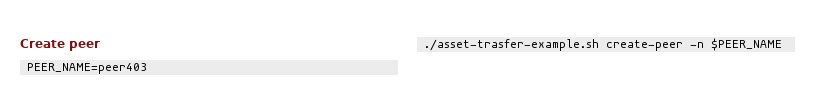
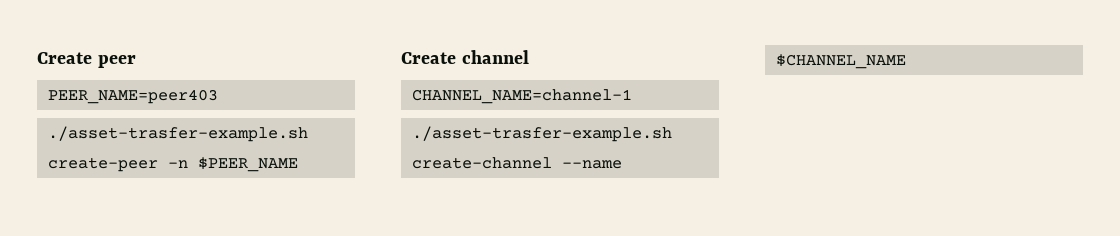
+ Create channel
+ CHANNEL_NAME=channel-1
+ ./asset-trasfer-example.sh create-channel --name $CHANNEL_NAME

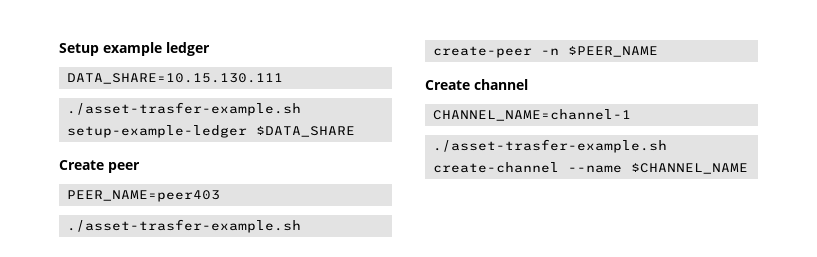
+ Setup example ledger
+ DATA_SHARE=10.15.130.111
+ ./asset-trasfer-example.sh setup-example-ledger $DATA_SHARE

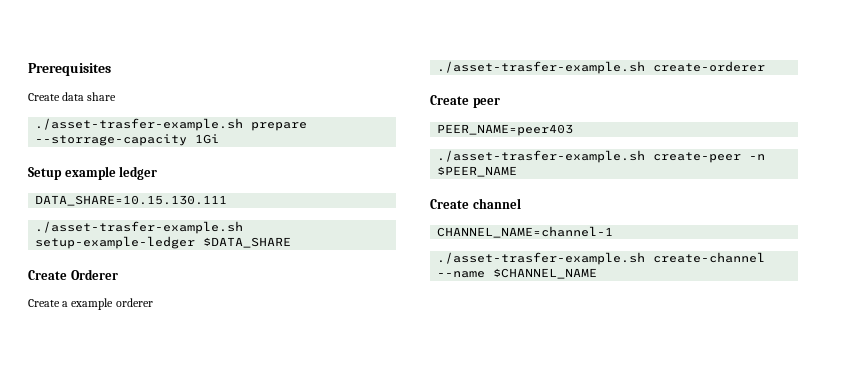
+ Prerequisites
+ Create data share
+ ./asset-trasfer-example.sh prepare --storrage-capacity 1Gi
+ Create Orderer
+ Create a example orderer
+ ./asset-trasfer-example.sh create-orderer

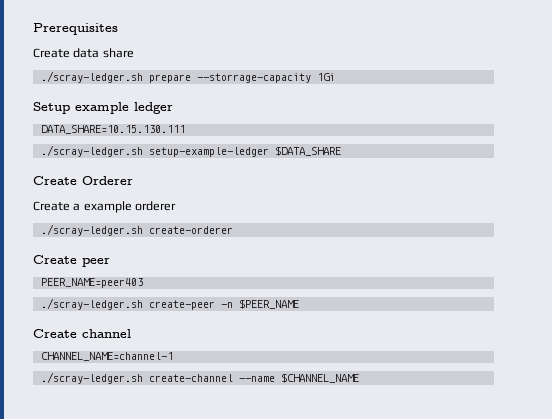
- ./asset-trasfer-example.sh prepare --storrage-capacity 1Gi
+ ./scray-ledger.sh prepare --storrage-capacity 1Gi
- ./asset-trasfer-example.sh setup-example-ledger $DATA_SHARE
+ ./scray-ledger.sh setup-example-ledger $DATA_SHARE
- ./asset-trasfer-example.sh create-orderer
+ ./scray-ledger.sh create-orderer
- ./asset-trasfer-example.sh create-peer -n $PEER_NAME
+ ./scray-ledger.sh create-peer -n $PEER_NAME
- ./asset-trasfer-example.sh create-channel --name $CHANNEL_NAME
+ ./scray-ledger.sh create-channel --name $CHANNEL_NAME

